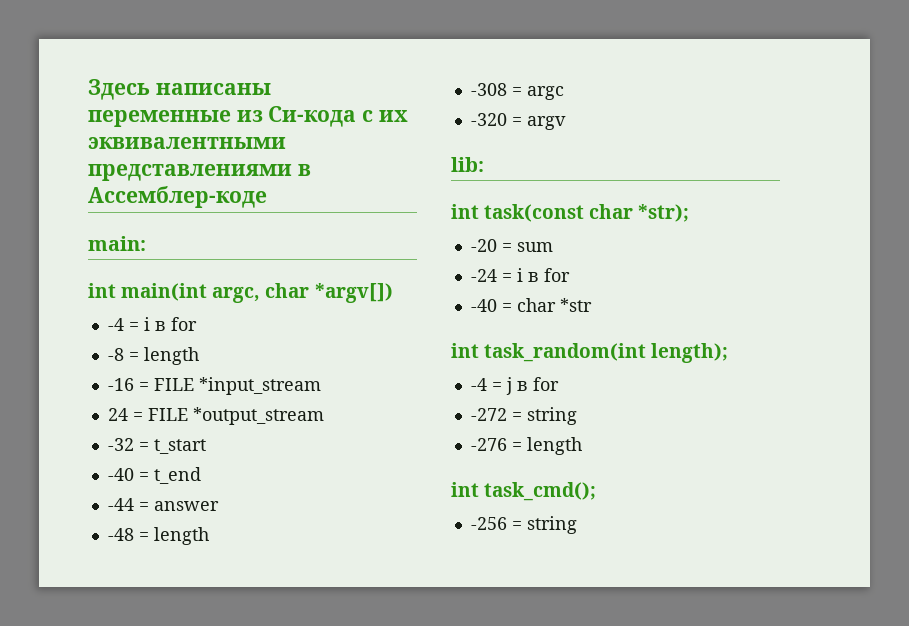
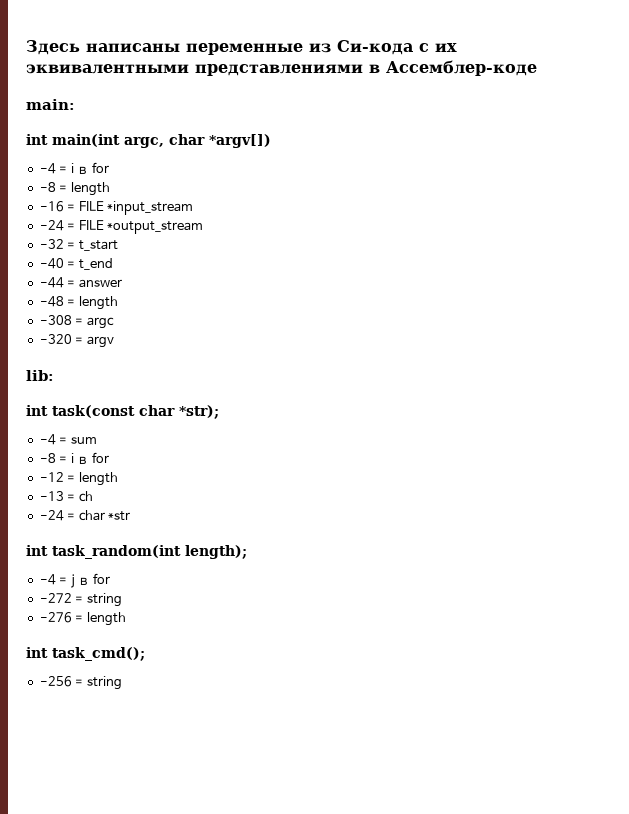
- 24 = FILE *output_stream
+ -24 = FILE *output_stream
- -20 = sum
+ -4 = sum
- -24 = i в for
- -40 = char *str
+ -8 = i в for
+ -12 = length
+ -13 = ch
+ -24 = char *str

